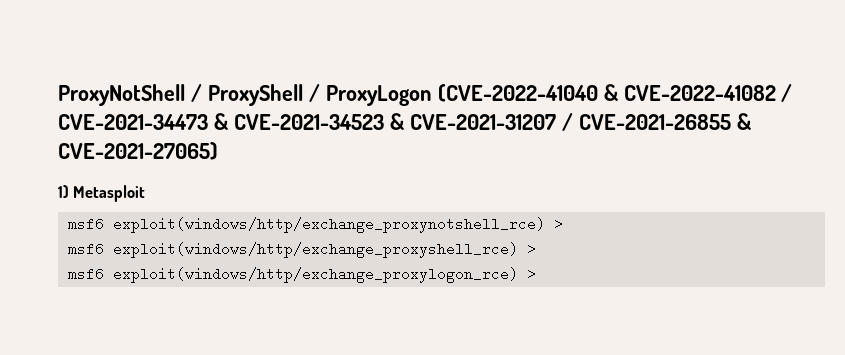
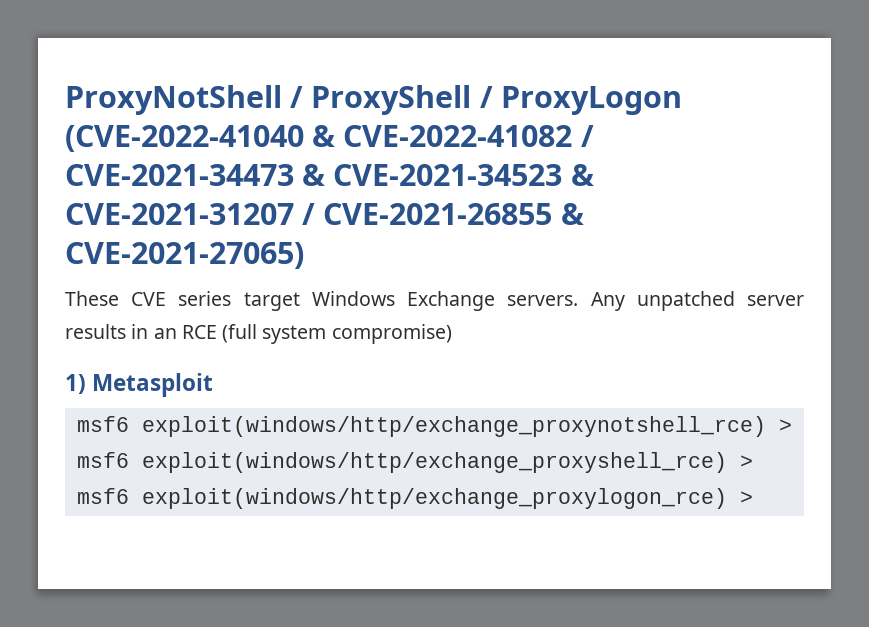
+ These CVE series target Windows Exchange servers. Any unpatched server results in an RCE (full system compromise)

